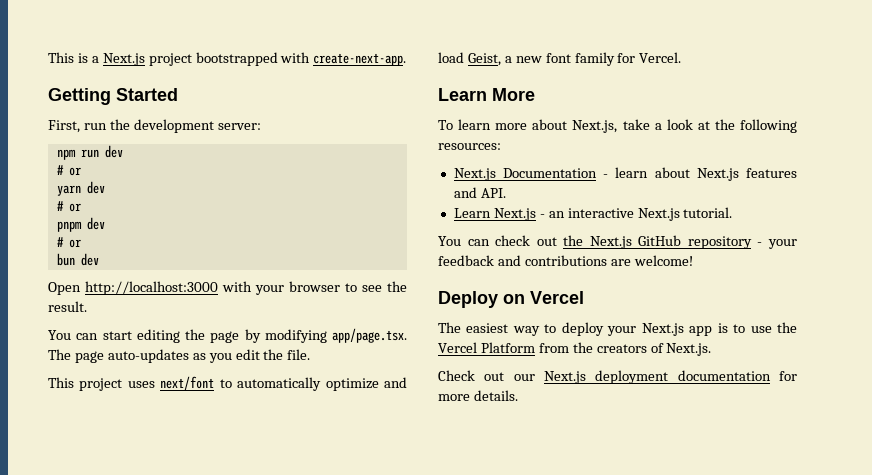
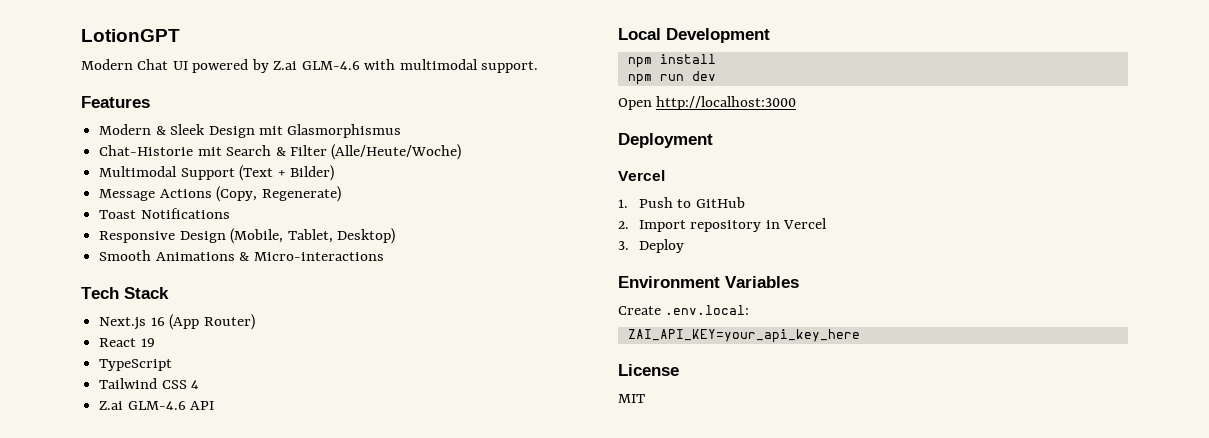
- This is a Next.js project bootstrapped with create-next-app.
- Getting Started
- First, run the development server:
+ LotionGPT
+ Modern Chat UI powered by Z.ai GLM-4.6 with multimodal support.
+ Features
+ Modern & Sleek Design mit Glasmorphismus
+ Chat-Historie mit Search & Filter (Alle/Heute/Woche)
+ Multimodal Support (Text + Bilder)
+ Message Actions (Copy, Regenerate)
+ Toast Notifications
+ Responsive Design (Mobile, Tablet, Desktop)
+ Smooth Animations & Micro-interactions
+ Tech Stack
+ Next.js 16 (App Router)
+ React 19
+ TypeScript
+ Tailwind CSS 4
+ Z.ai GLM-4.6 API
+ Local Development
+ npm install
  npm run dev
- # or
- yarn dev
- # or
- pnpm dev
- # or
- bun dev
- Open http://localhost:3000 with your browser to see the result.
- You can start editing the page by modifying app/page.tsx. The page auto-updates as you edit the file.
- This project uses next/font to automatically optimize and load Geist, a new font family for Vercel.
- Learn More
- To learn more about Next.js, take a look at the following resources:
- Next.js Documentation - learn about Next.js features and API.
- Learn Next.js - an interactive Next.js tutorial.
- You can check out the Next.js GitHub repository - your feedback and contributions are welcome!
- Deploy on Vercel
- The easiest way to deploy your Next.js app is to use the Vercel Platform from the creators of Next.js.
- Check out our Next.js deployment documentation for more details.
+ Open http://localhost:3000
+ Deployment
+ Vercel
+ 1. Push to GitHub
+ 2. Import repository in Vercel
+ 3. Deploy
+ Environment Variables
+ Create .env.local:
+ ZAI_API_KEY=your_api_key_here
+ License
+ MIT

